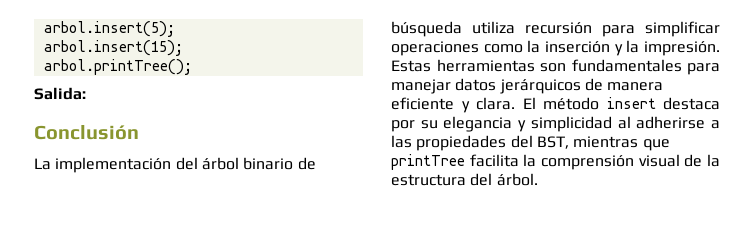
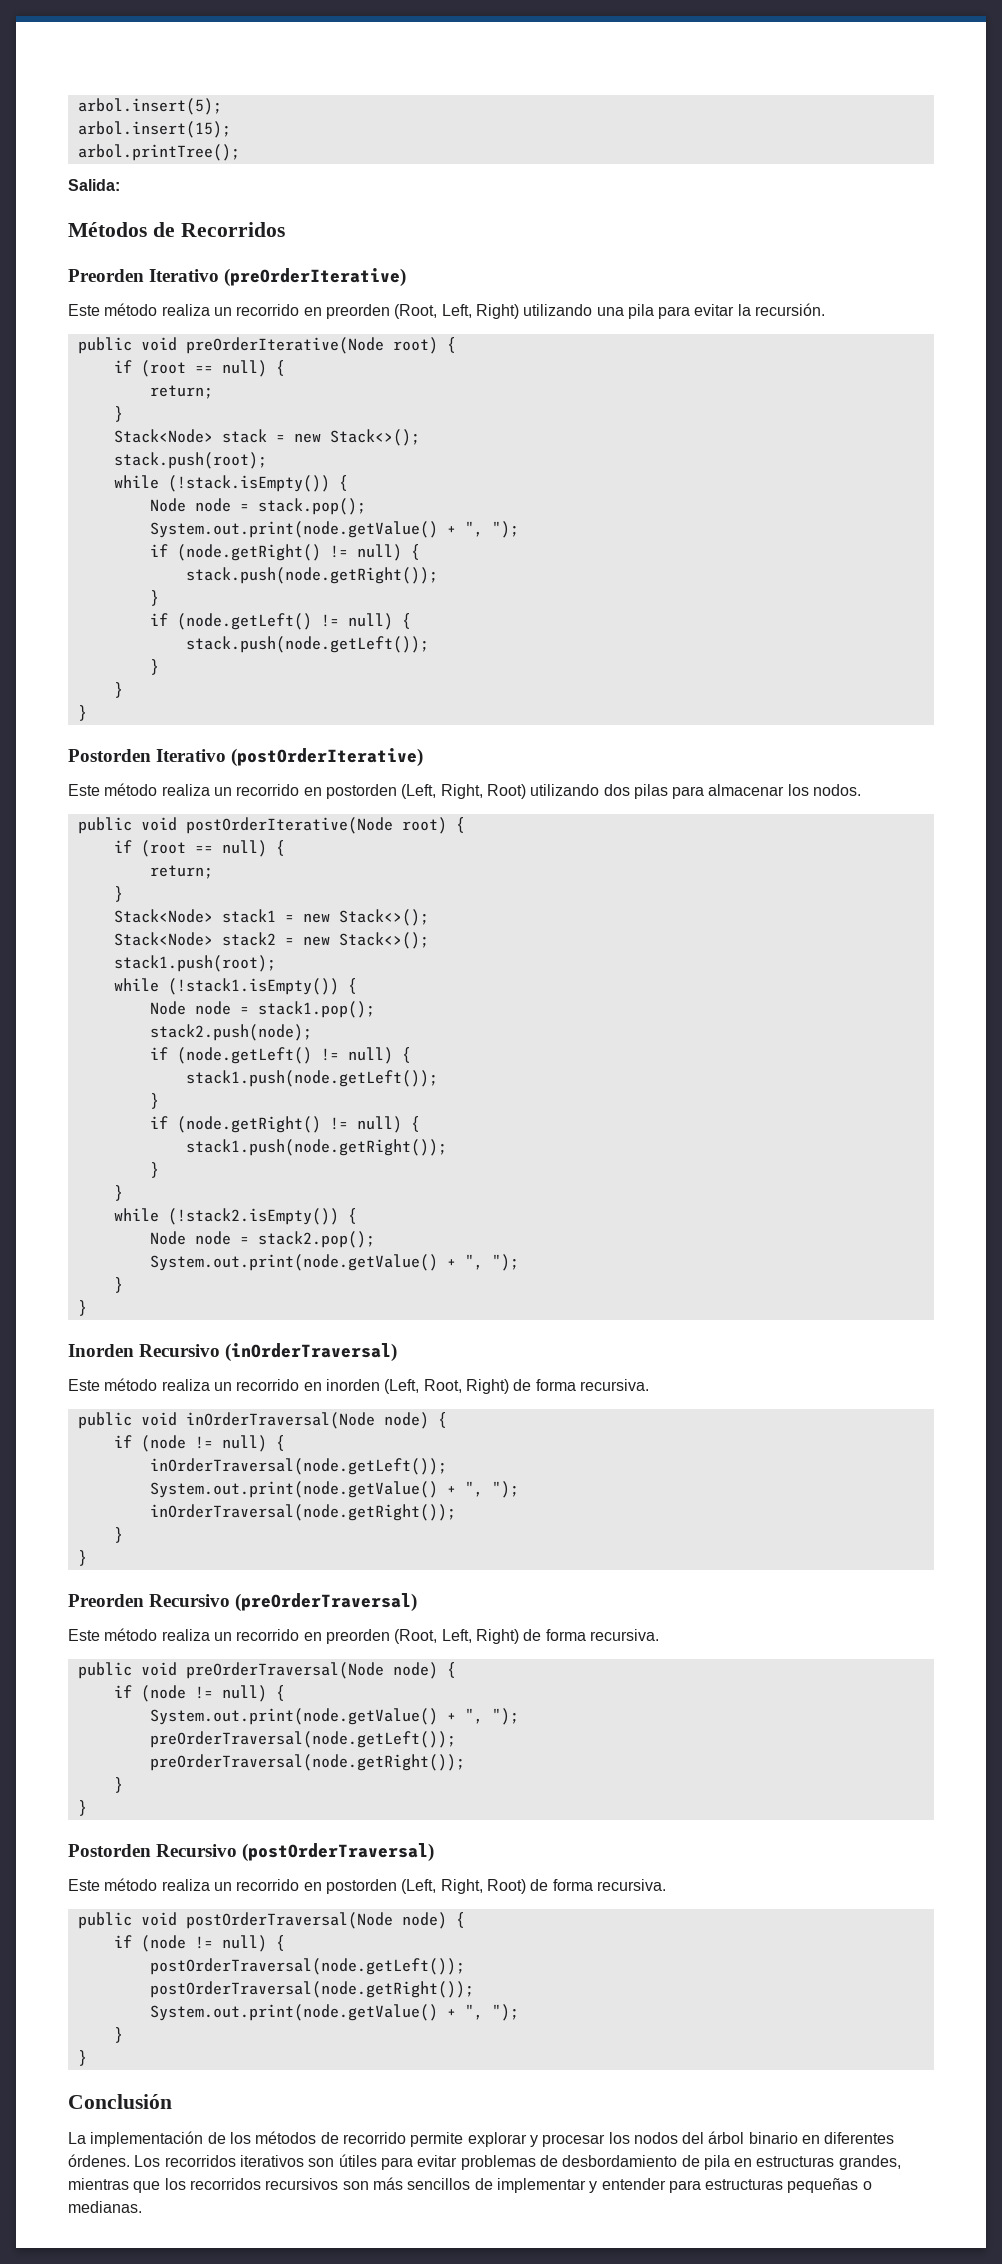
+ Métodos de Recorridos
+ Preorden Iterativo (preOrderIterative)
+ Este método realiza un recorrido en preorden (Root, Left, Right) utilizando una pila para evitar la recursión.
+ public void preOrderIterative(Node root) {
+ if (root == null) {
+ return;
+ }
+ Stack<Node> stack = new Stack<>();
+ stack.push(root);
+ while (!stack.isEmpty()) {
+ Node node = stack.pop();
+ System.out.print(node.getValue() + ", ");
+ if (node.getRight() != null) {
+ stack.push(node.getRight());
+ }
+ if (node.getLeft() != null) {
+ stack.push(node.getLeft());
+ }
+ }
+ }
+ Postorden Iterativo (postOrderIterative)
+ Este método realiza un recorrido en postorden (Left, Right, Root) utilizando dos pilas para almacenar los nodos.
+ public void postOrderIterative(Node root) {
+ if (root == null) {
+ return;
+ }
+ Stack<Node> stack1 = new Stack<>();
+ Stack<Node> stack2 = new Stack<>();
+ stack1.push(root);
+ while (!stack1.isEmpty()) {
+ Node node = stack1.pop();
+ stack2.push(node);
+ if (node.getLeft() != null) {
+ stack1.push(node.getLeft());
+ }
+ if (node.getRight() != null) {
+ stack1.push(node.getRight());
+ }
+ }
+ while (!stack2.isEmpty()) {
+ Node node = stack2.pop();
+ System.out.print(node.getValue() + ", ");
+ }
+ }
+ Inorden Recursivo (inOrderTraversal)
+ Este método realiza un recorrido en inorden (Left, Root, Right) de forma recursiva.
+ public void inOrderTraversal(Node node) {
+ if (node != null) {
+ inOrderTraversal(node.getLeft());
+ System.out.print(node.getValue() + ", ");
+ inOrderTraversal(node.getRight());
+ }
+ }
+ Preorden Recursivo (preOrderTraversal)
+ Este método realiza un recorrido en preorden (Root, Left, Right) de forma recursiva.
+ public void preOrderTraversal(Node node) {
+ if (node != null) {
+ System.out.print(node.getValue() + ", ");
+ preOrderTraversal(node.getLeft());
+ preOrderTraversal(node.getRight());
+ }
+ }
+ Postorden Recursivo (postOrderTraversal)
+ Este método realiza un recorrido en postorden (Left, Right, Root) de forma recursiva.
+ public void postOrderTraversal(Node node) {
+ if (node != null) {
+ postOrderTraversal(node.getLeft());
+ postOrderTraversal(node.getRight());
+ System.out.print(node.getValue() + ", ");
+ }
+ }
  Conclusión
- La implementación del árbol binario de búsqueda utiliza recursión para simplificar operaciones como la inserción y la impresión. Estas herramientas son fundamentales para manejar datos jerárquicos de manera eficiente y clara. El método insert destaca por su elegancia y simplicidad al adherirse a las propiedades del BST, mientras que printTree facilita la comprensión visual de la estructura del árbol.
+ La implementación de los métodos de recorrido permite explorar y procesar los nodos del árbol binario en diferentes órdenes. Los recorridos iterativos son útiles para evitar problemas de desbordamiento de pila en estructuras grandes, mientras que los recorridos recursivos son más sencillos de implementar y entender para estructuras pequeñas o medianas.

